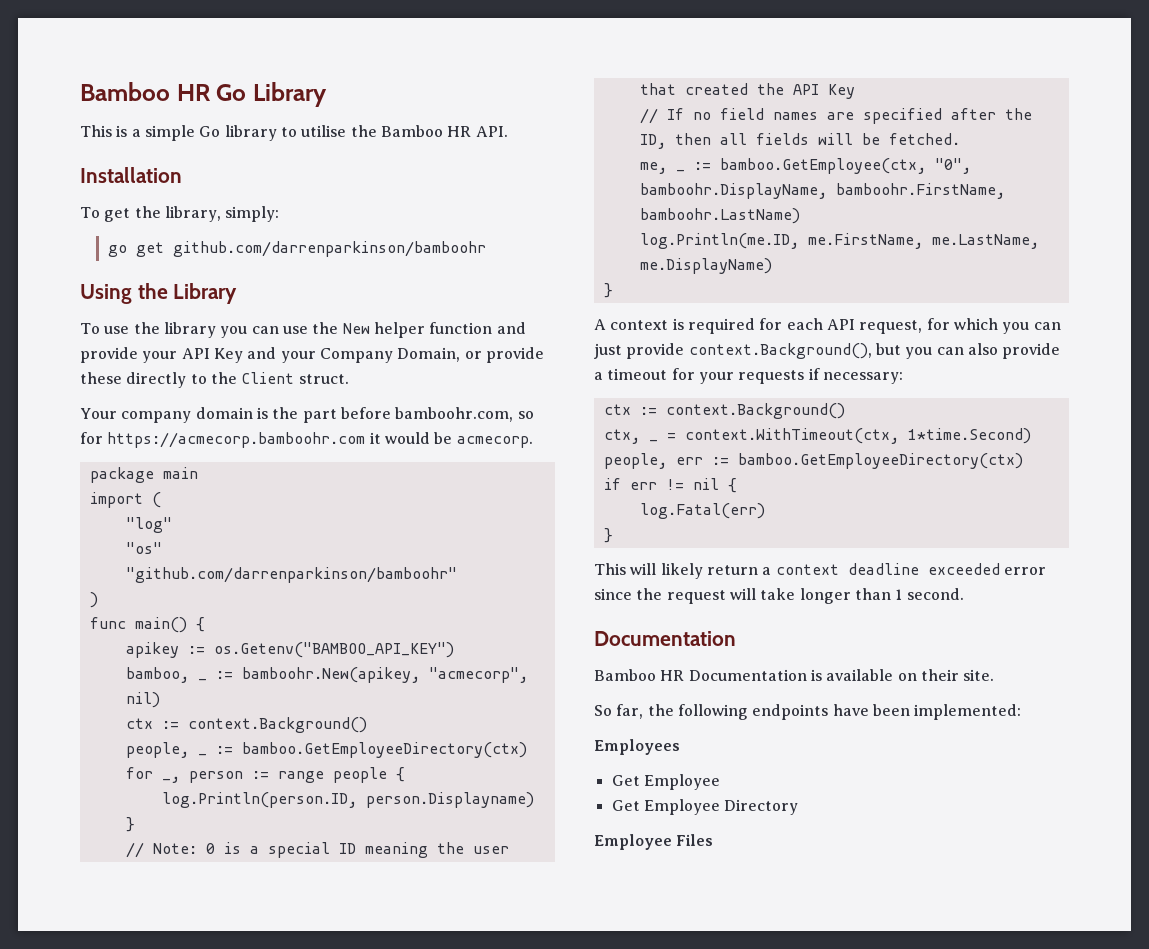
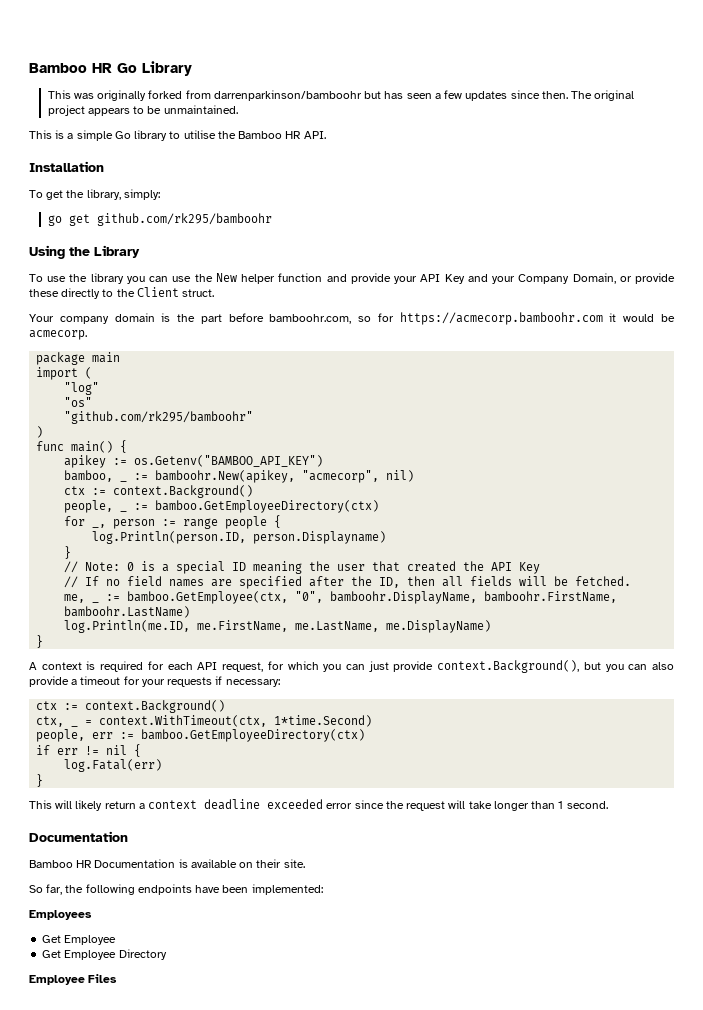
+ This was originally forked from darrenparkinson/bamboohr but has seen a few updates since then. The original project appears to be unmaintained.
- go get github.com/darrenparkinson/bamboohr
+ go get github.com/rk295/bamboohr
- "github.com/darrenparkinson/bamboohr"
+ "github.com/rk295/bamboohr"

